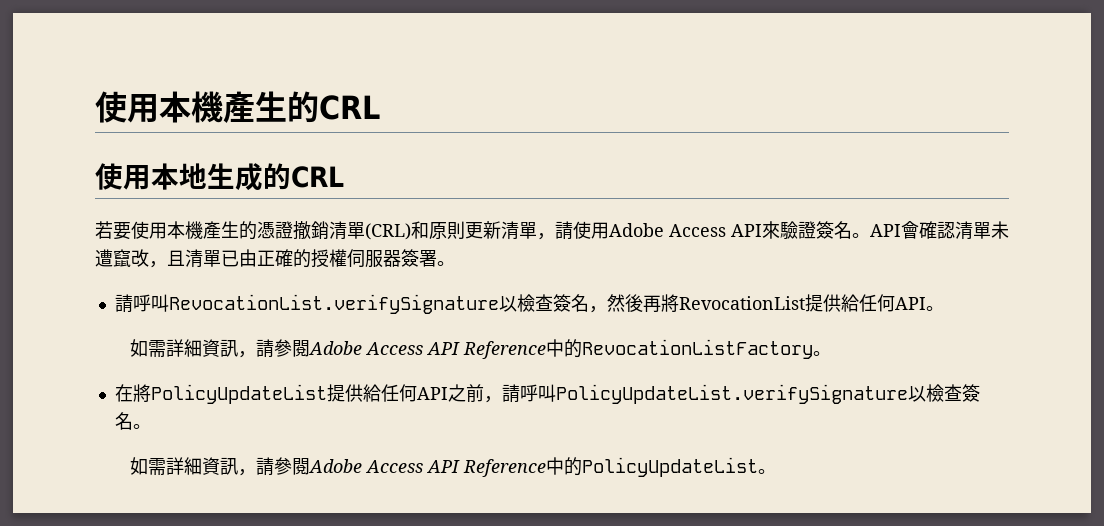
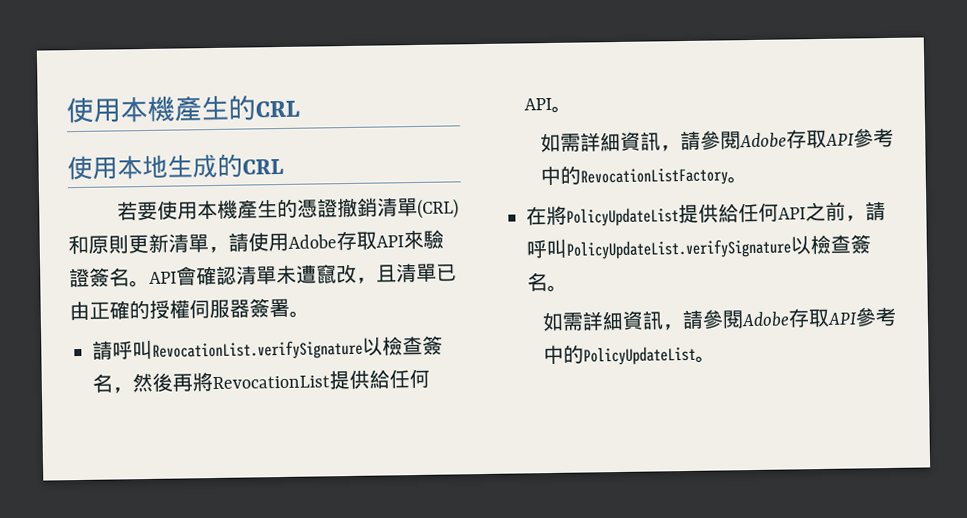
- 若要使用本機產生的憑證撤銷清單(CRL)和原則更新清單，請使用Adobe Access API來驗證簽名。
+ 若要使用本機產生的憑證撤銷清單(CRL)和原則更新清單，請使用Adobe存取API來驗證簽名。
- 如需詳細資訊，請參閱Adobe Access API Reference中的RevocationListFactory。
+ 如需詳細資訊，請參閱Adobe存取API參考中的RevocationListFactory。
- 如需詳細資訊，請參閱Adobe Access API Reference中的PolicyUpdateList。
+ 如需詳細資訊，請參閱Adobe存取API參考中的PolicyUpdateList。

